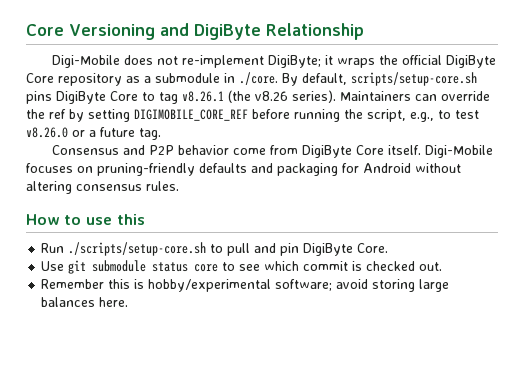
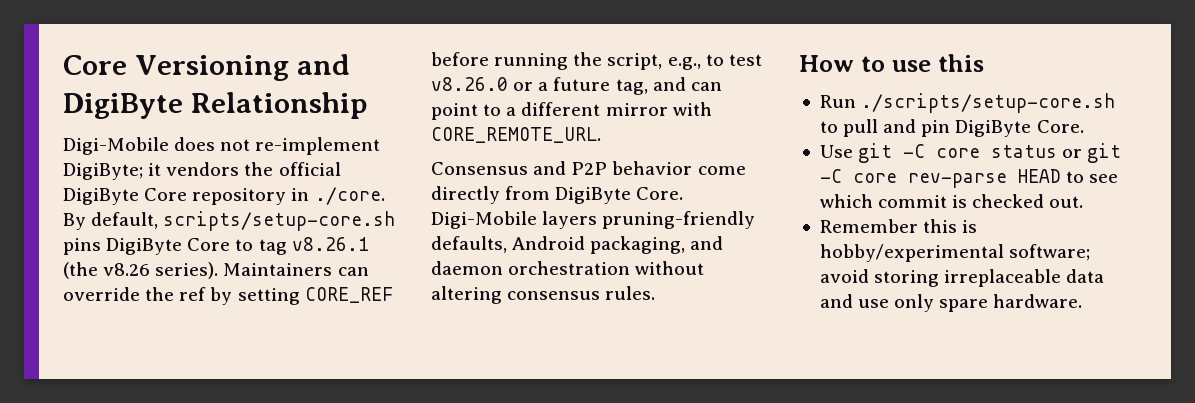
- Digi-Mobile does not re-implement DigiByte; it wraps the official DigiByte Core repository as a submodule in ./core. By default, scripts/setup-core.sh pins DigiByte Core to tag v8.26.1 (the v8.26 series).
+ Digi-Mobile does not re-implement DigiByte; it vendors the official DigiByte Core repository in ./core. By default, scripts/setup-core.sh pins DigiByte Core to tag v8.26.1 (the v8.26 series).
- Maintainers can override the ref by setting DIGIMOBILE_CORE_REF before running the script, e.g., to test v8.26.0 or a future tag.
+ Maintainers can override the ref by setting CORE_REF before running the script, e.g., to test v8.26.0 or a future tag, and can point to a different mirror with CORE_REMOTE_URL.
- Consensus and P2P behavior come from DigiByte Core itself. Digi-Mobile focuses on pruning-friendly defaults and packaging for Android without altering consensus rules.
+ Consensus and P2P behavior come directly from DigiByte Core. Digi-Mobile layers pruning-friendly defaults, Android packaging, and daemon orchestration without altering consensus rules.
- Use git submodule status core to see which commit is checked out.
+ Use git -C core status or git -C core rev-parse HEAD to see which commit is checked out.
- Remember this is hobby/experimental software; avoid storing large balances here.
+ Remember this is hobby/experimental software; avoid storing irreplaceable data and use only spare hardware.

